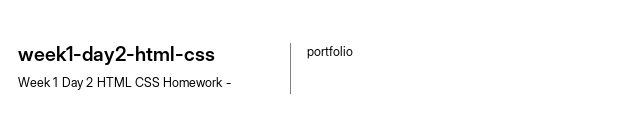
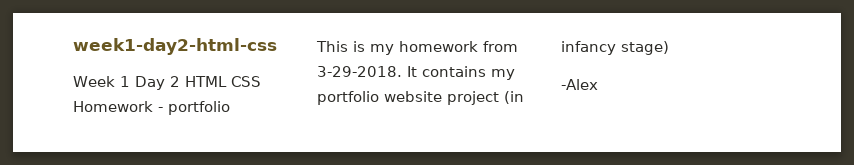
+ This is my homework from 3-29-2018. It contains my portfolio website project (in infancy stage)
+ -Alex

